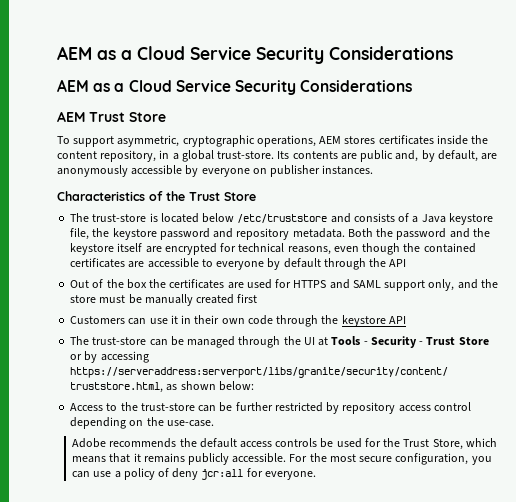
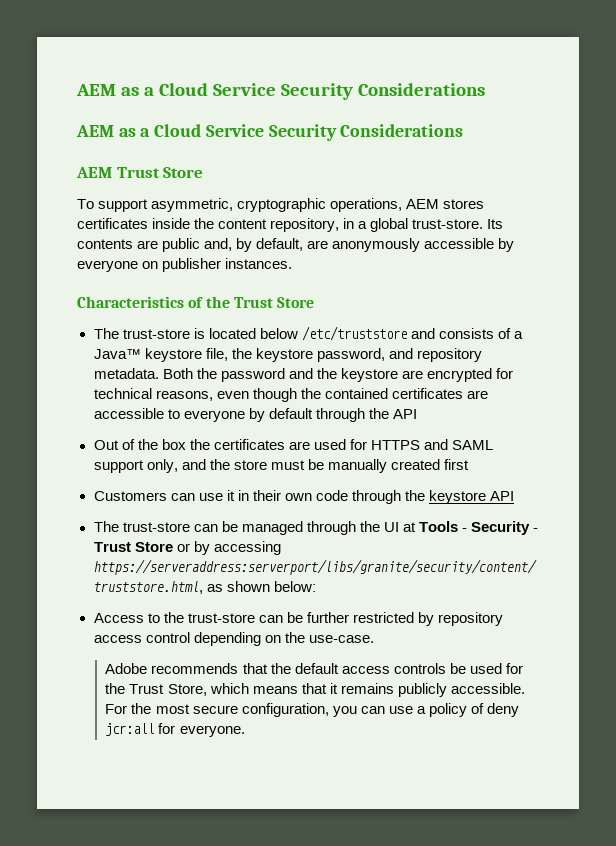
- The trust-store is located below /etc/truststore and consists of a Java keystore file, the keystore password and repository metadata.
+ The trust-store is located below /etc/truststore and consists of a Java™ keystore file, the keystore password, and repository metadata.
- Both the password and the keystore itself are encrypted for technical reasons, even though the contained certificates are accessible to everyone by default through the API
+ Both the password and the keystore are encrypted for technical reasons, even though the contained certificates are accessible to everyone by default through the API
- Adobe recommends the default access controls be used for the Trust Store, which means that it remains publicly accessible.
+ Adobe recommends that the default access controls be used for the Trust Store, which means that it remains publicly accessible.

